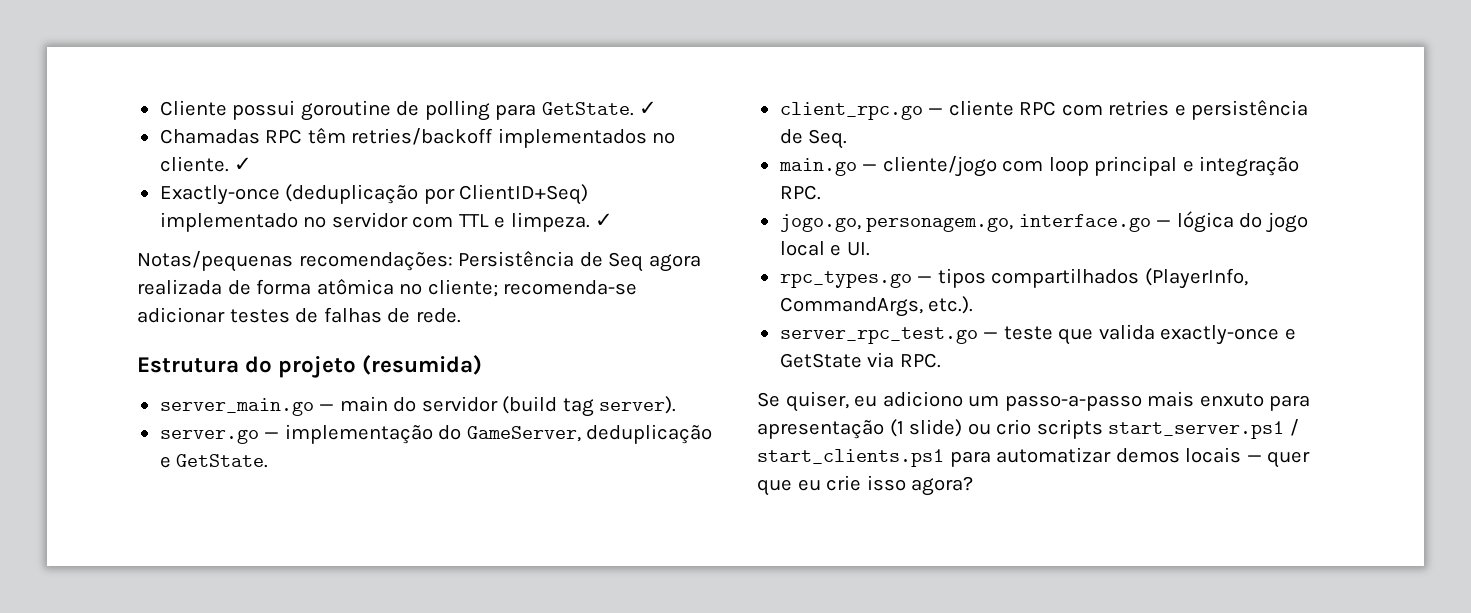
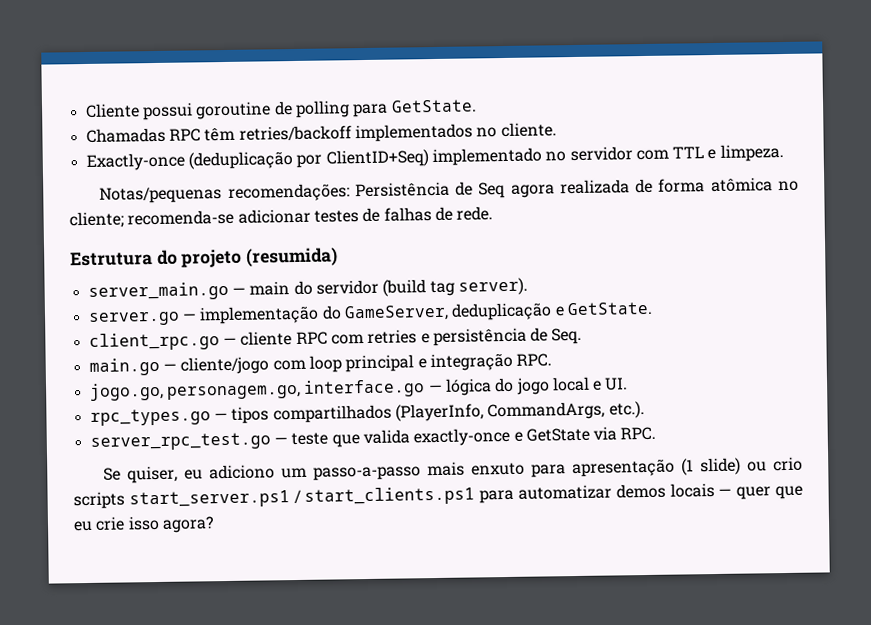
- Cliente possui goroutine de polling para GetState. ✓
+ Cliente possui goroutine de polling para GetState.
- Chamadas RPC têm retries/backoff implementados no cliente. ✓
+ Chamadas RPC têm retries/backoff implementados no cliente.
- Exactly-once (deduplicação por ClientID+Seq) implementado no servidor com TTL e limpeza. ✓
+ Exactly-once (deduplicação por ClientID+Seq) implementado no servidor com TTL e limpeza.

